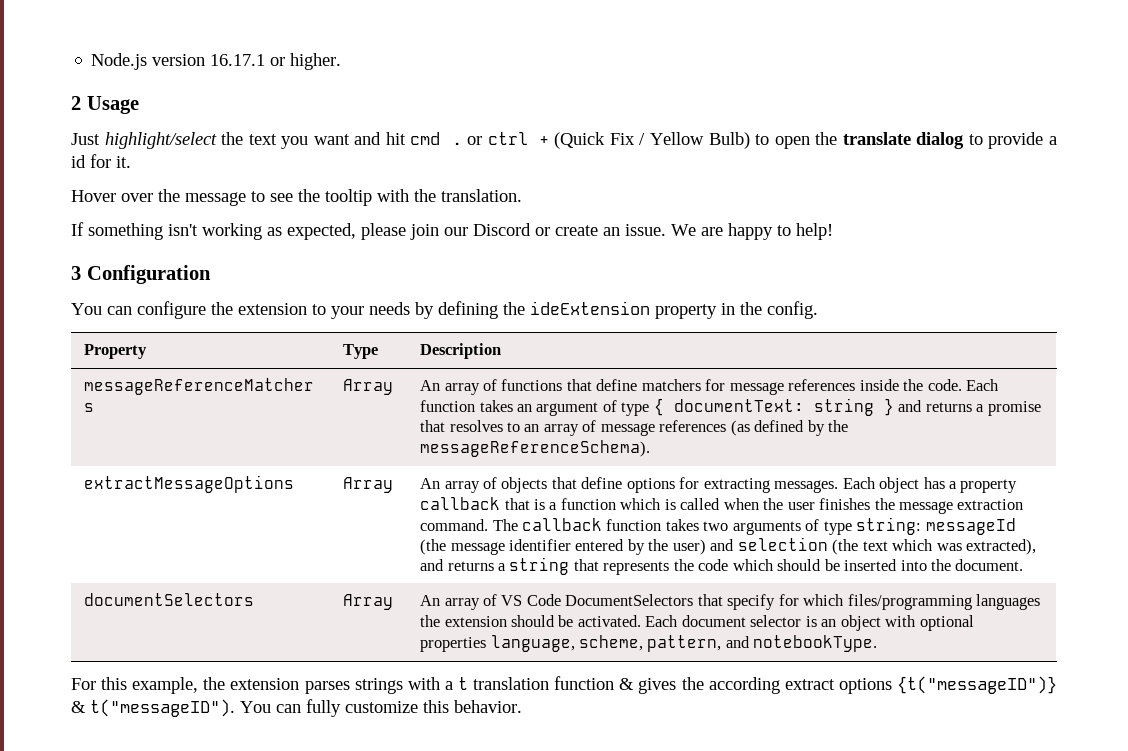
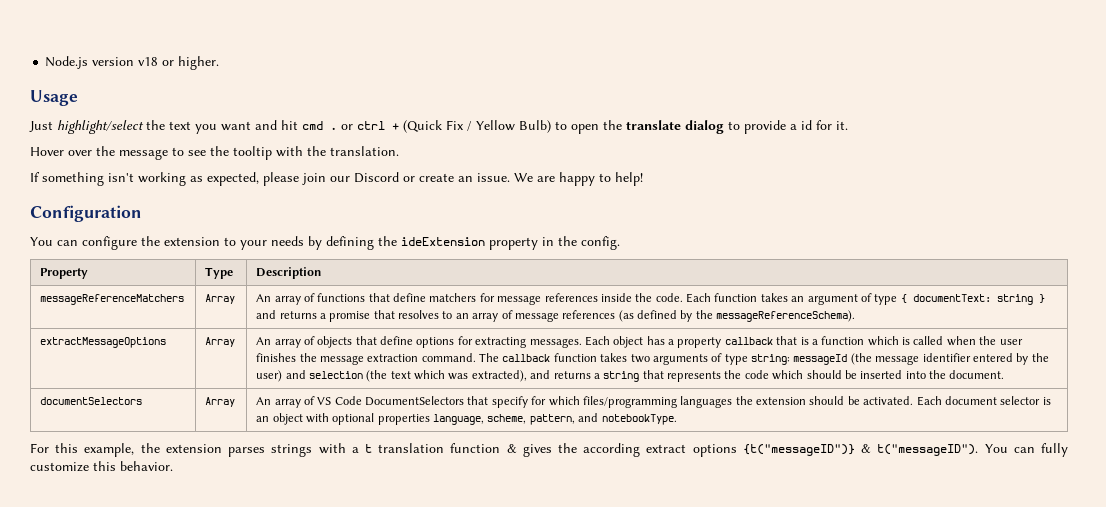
- Node.js version 16.17.1 or higher.
+ Node.js version v18 or higher.
- 2 Usage
+ Usage
- 3 Configuration
+ Configuration

